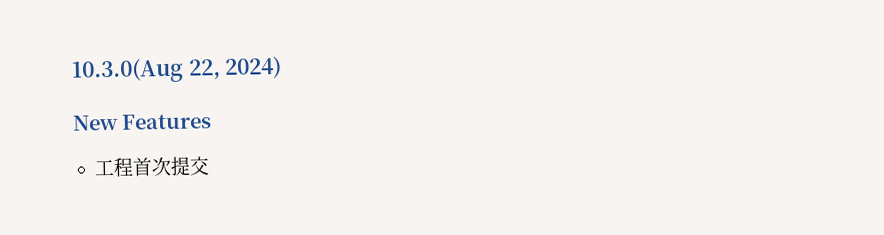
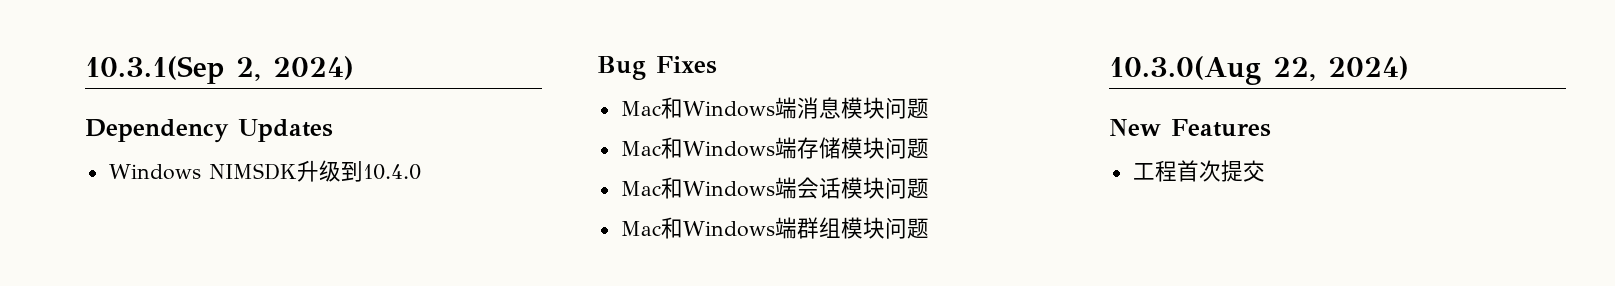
+ 10.3.1(Sep 2, 2024)
+ Dependency Updates
+ Windows NIMSDK升级到10.4.0
+ Bug Fixes
+ Mac和Windows端消息模块问题
+ Mac和Windows端存储模块问题
+ Mac和Windows端会话模块问题
+ Mac和Windows端群组模块问题

